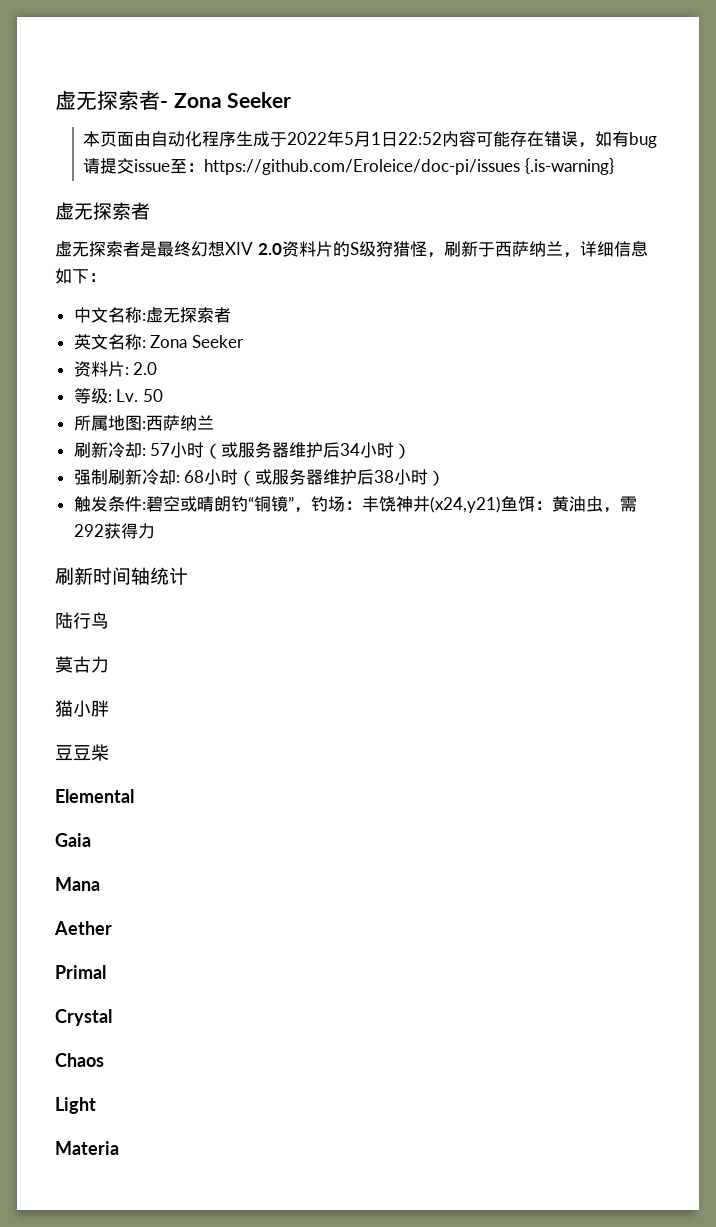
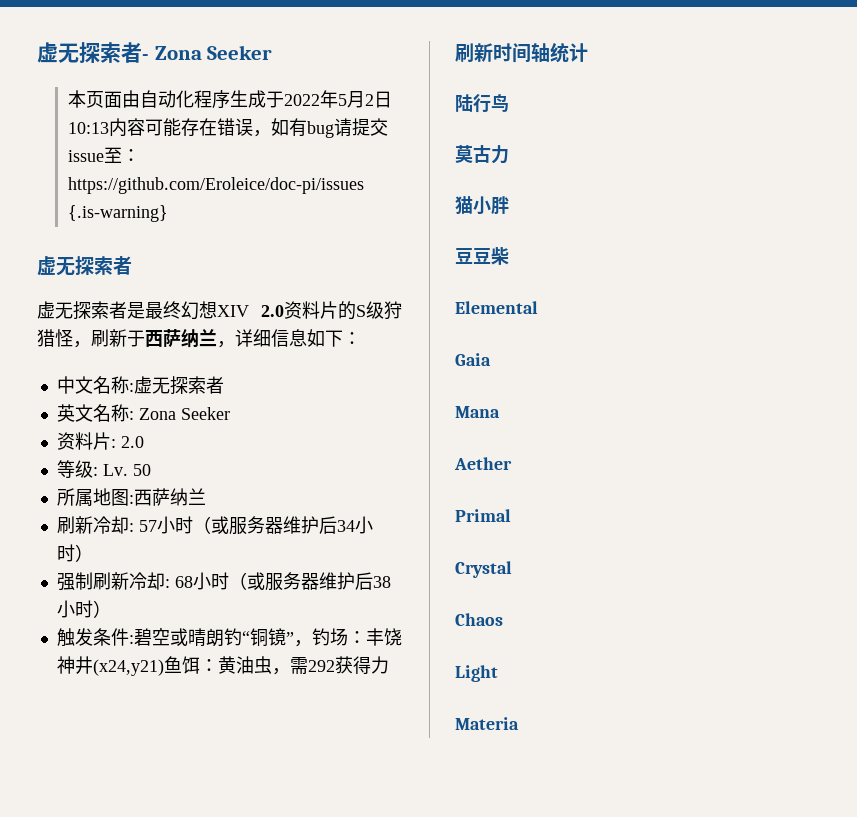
- 本页面由自动化程序生成于2022年5月1日22:52内容可能存在错误，如有bug请提交issue至：https://github.com/Eroleice/doc-pi/issues {.is-warning}
+ 本页面由自动化程序生成于2022年5月2日10:13内容可能存在错误，如有bug请提交issue至：https://github.com/Eroleice/doc-pi/issues {.is-warning}

